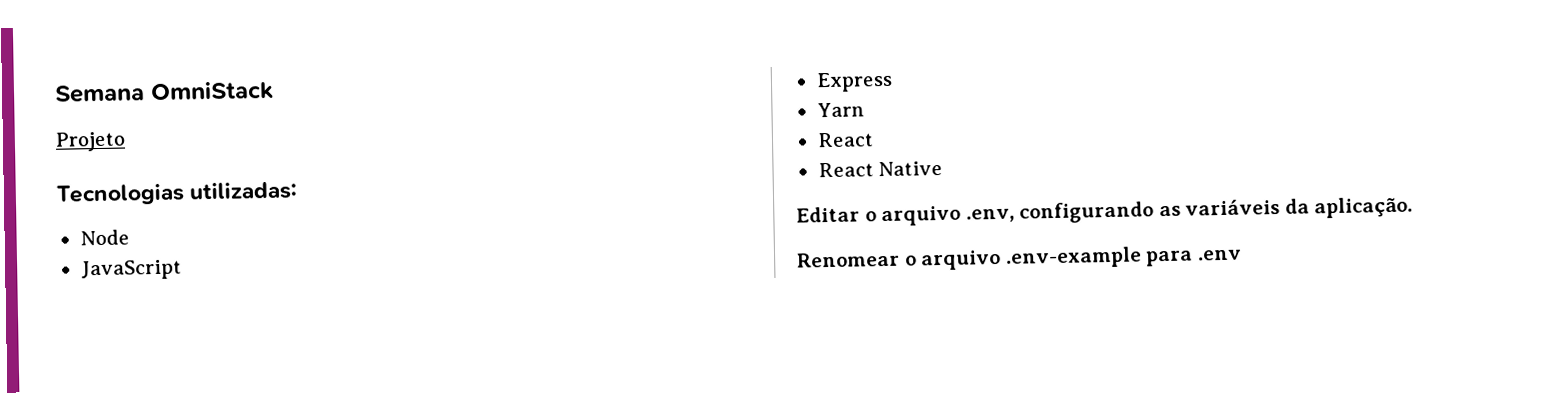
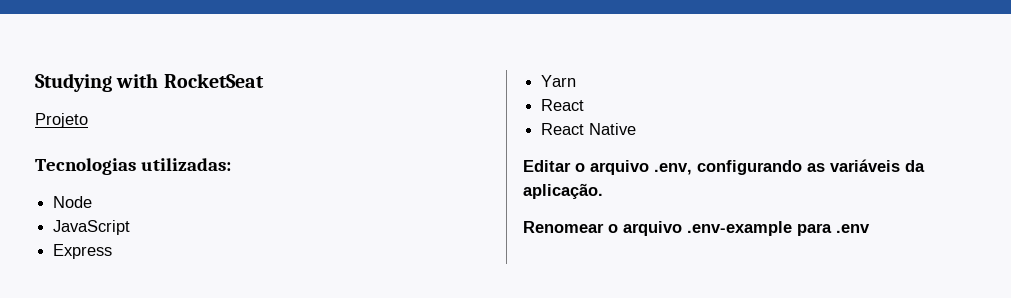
- Semana OmniStack
+ Studying with RocketSeat

